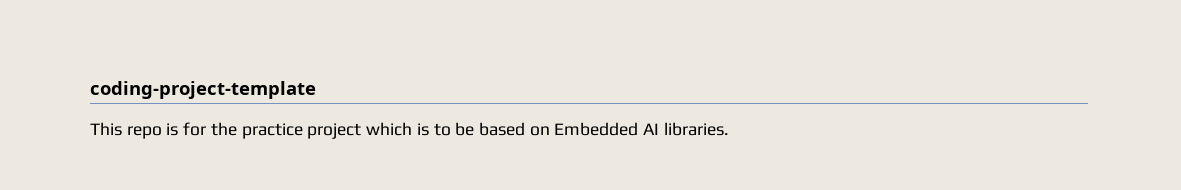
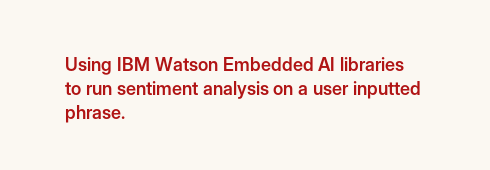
- coding-project-template
- This repo is for the practice project which is to be based on Embedded AI libraries.
+ Using IBM Watson Embedded AI libraries to run sentiment analysis on a user inputted phrase.

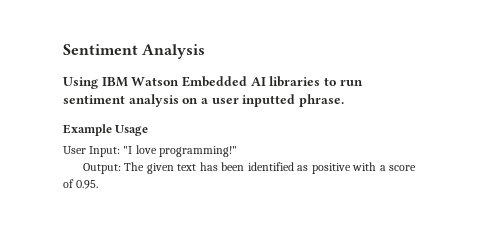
+ Sentiment Analysis
+ Example Usage
+ User Input: "I love programming!"
+ Output: The given text has been identified as positive with a score of 0.95.

